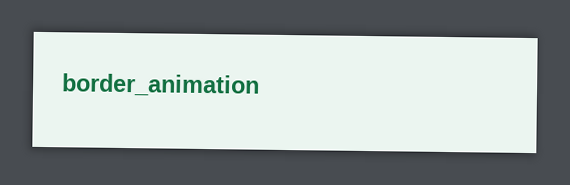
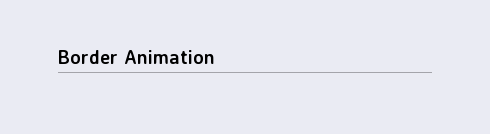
- border_animation
+ Border Animation

